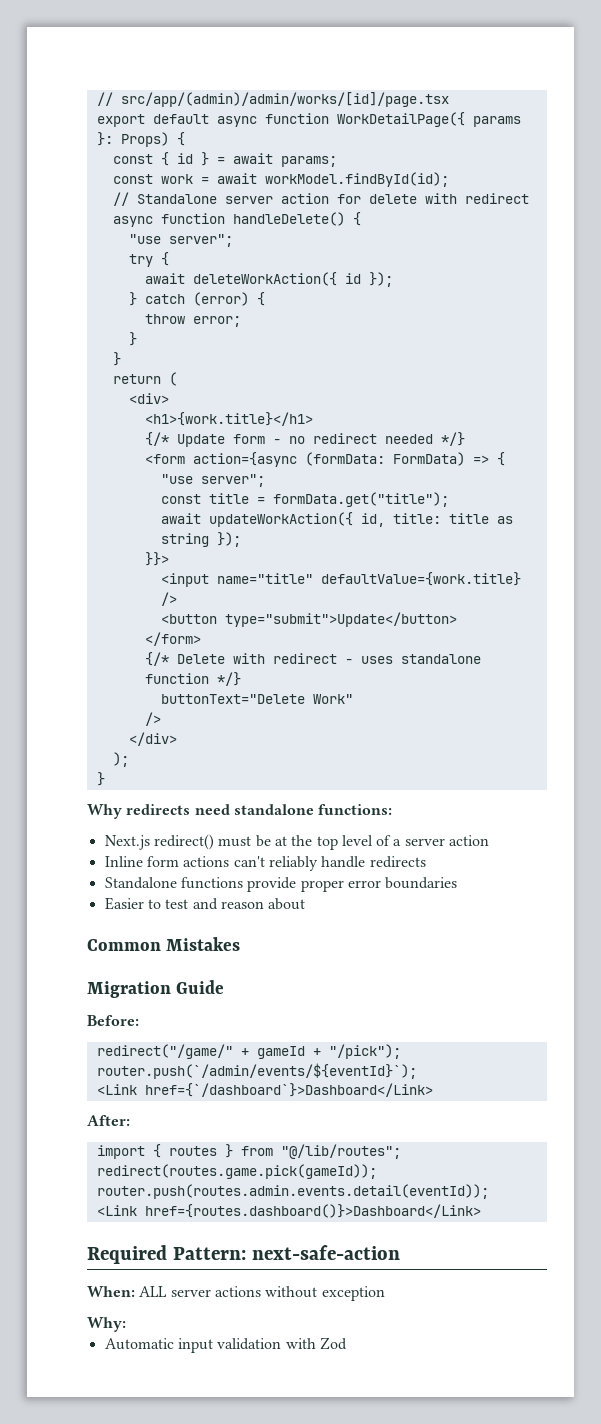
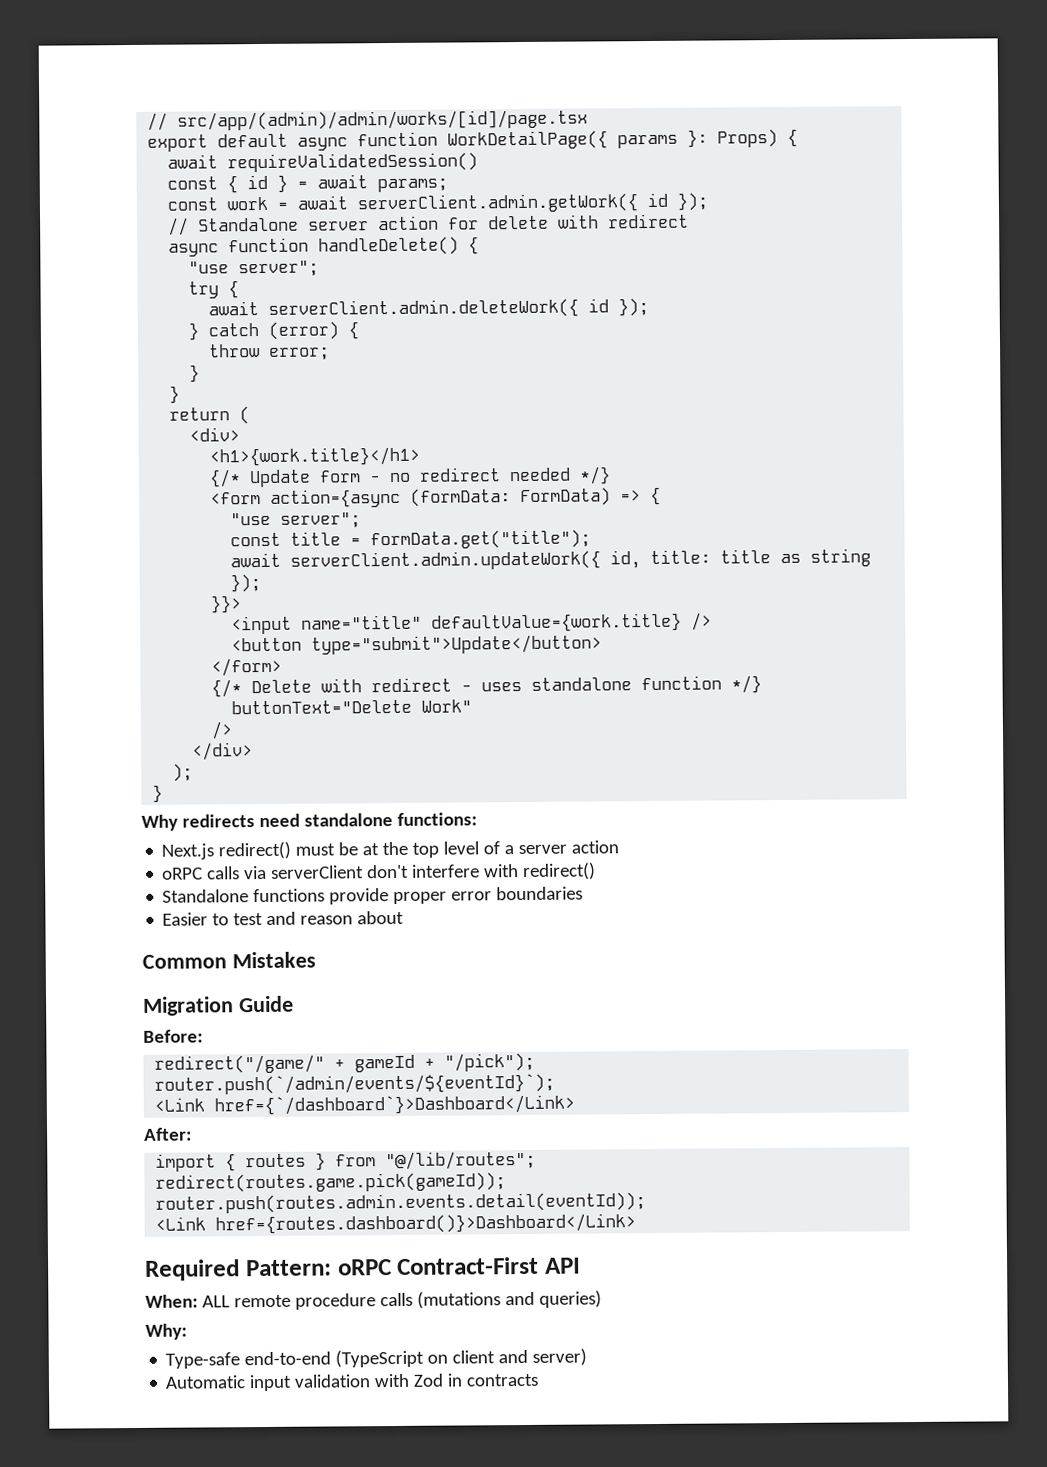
+ await requireValidatedSession()
- const work = await workModel.findById(id);
+ const work = await serverClient.admin.getWork({ id });
- await deleteWorkAction({ id });
+ await serverClient.admin.deleteWork({ id });
- await updateWorkAction({ id, title: title as string });
+ await serverClient.admin.updateWork({ id, title: title as string });
- Inline form actions can't reliably handle redirects
+ oRPC calls via serverClient don't interfere with redirect()
- Required Pattern: next-safe-action
+ Required Pattern: oRPC Contract-First API
- When: ALL server actions without exception
+ When: ALL remote procedure calls (mutations and queries)
  Why:
+ Type-safe end-to-end (TypeScript on client and server)
- Automatic input validation with Zod
+ Automatic input validation with Zod in contracts

